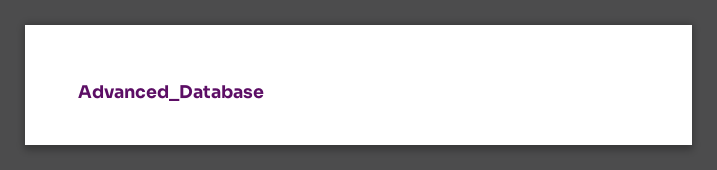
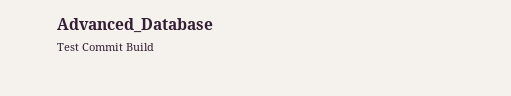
+ Test Commit Build

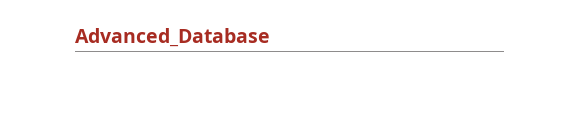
- Test Commit Build

